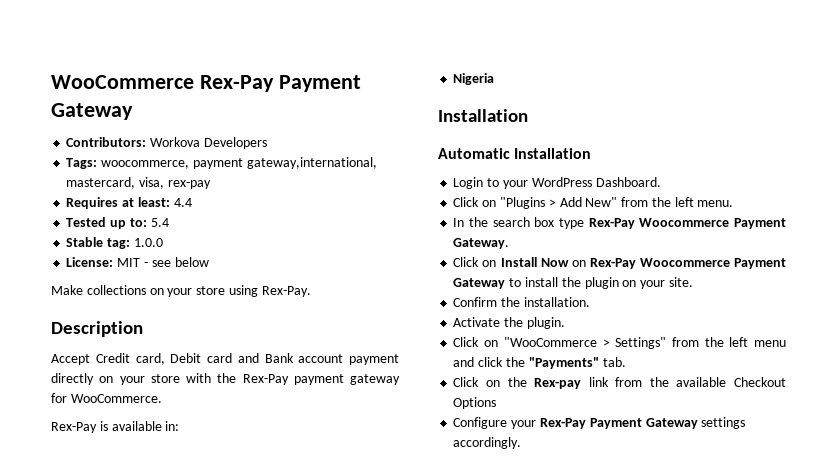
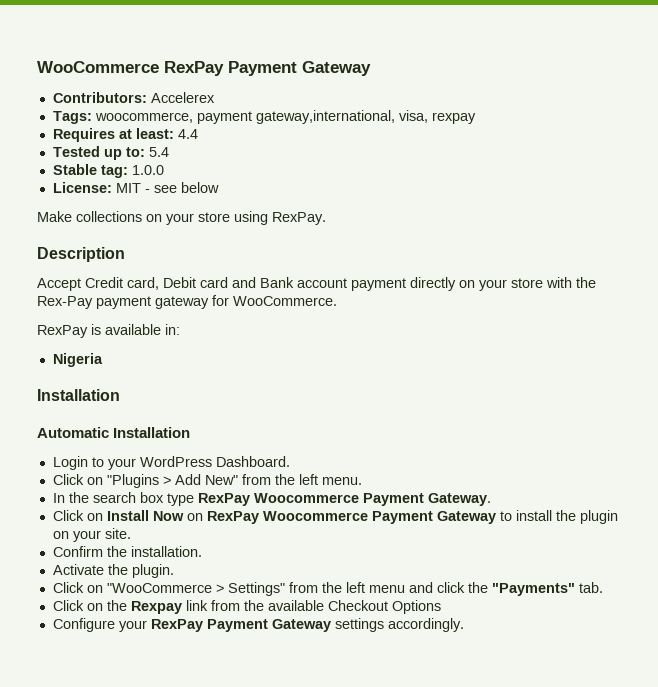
- WooCommerce Rex-Pay Payment Gateway
+ WooCommerce RexPay Payment Gateway
- Contributors: Workova Developers
+ Contributors: Accelerex
- Tags: woocommerce, payment gateway,international, mastercard, visa, rex-pay
+ Tags: woocommerce, payment gateway,international, visa, rexpay
- Make collections on your store using Rex-Pay.
+ Make collections on your store using RexPay.
- Rex-Pay is available in:
+ RexPay is available in:
- In the search box type Rex-Pay Woocommerce Payment Gateway.
+ In the search box type RexPay Woocommerce Payment Gateway.
- Click on Install Now on Rex-Pay Woocommerce Payment Gateway to install the plugin on your site.
+ Click on Install Now on RexPay Woocommerce Payment Gateway to install the plugin on your site.
- Click on the Rex-pay link from the available Checkout Options
+ Click on the Rexpay link from the available Checkout Options
- Configure your Rex-Pay Payment Gateway settings accordingly.
+ Configure your RexPay Payment Gateway settings accordingly.

